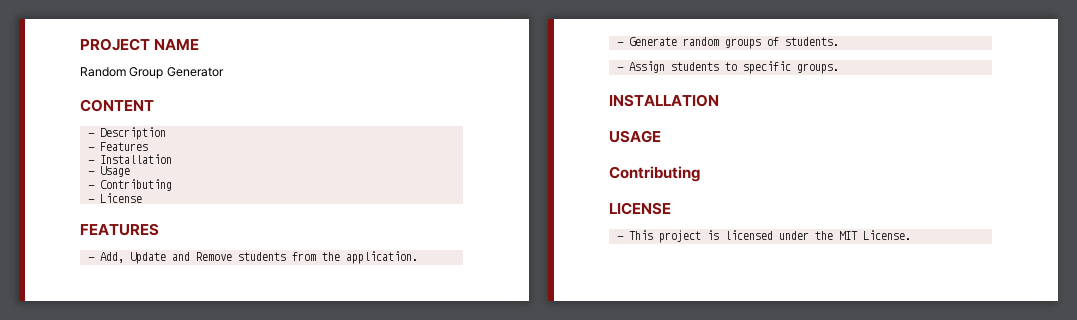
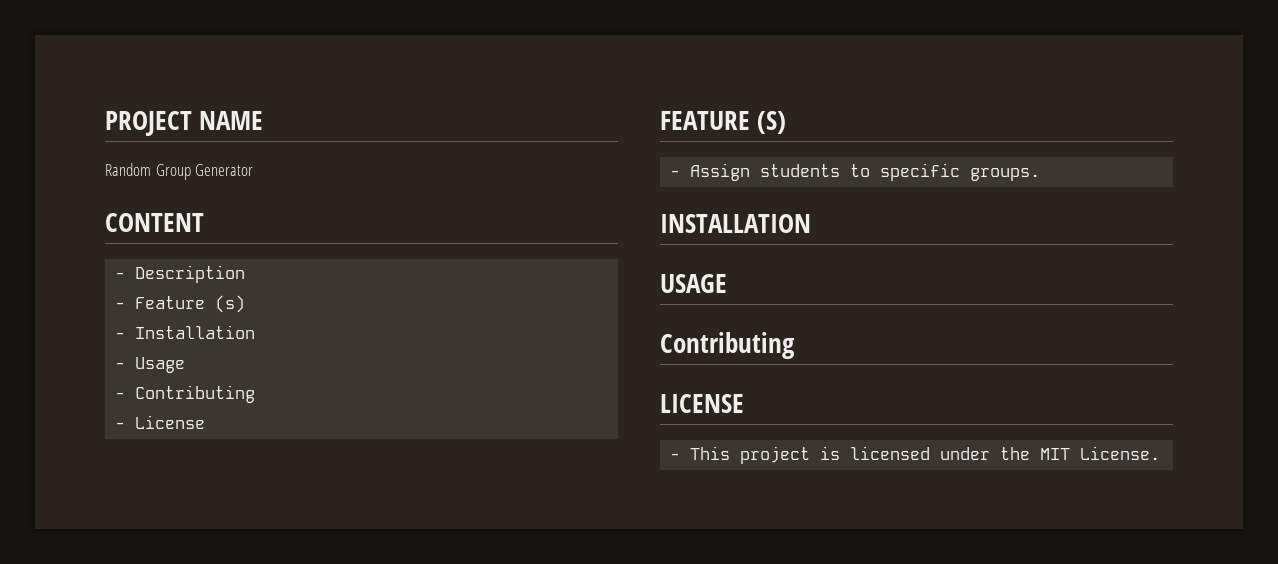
- - Features
+ - Feature (s)
- FEATURES
- - Add, Update and Remove students from the application.
- - Generate random groups of students.
+ FEATURE (S)

